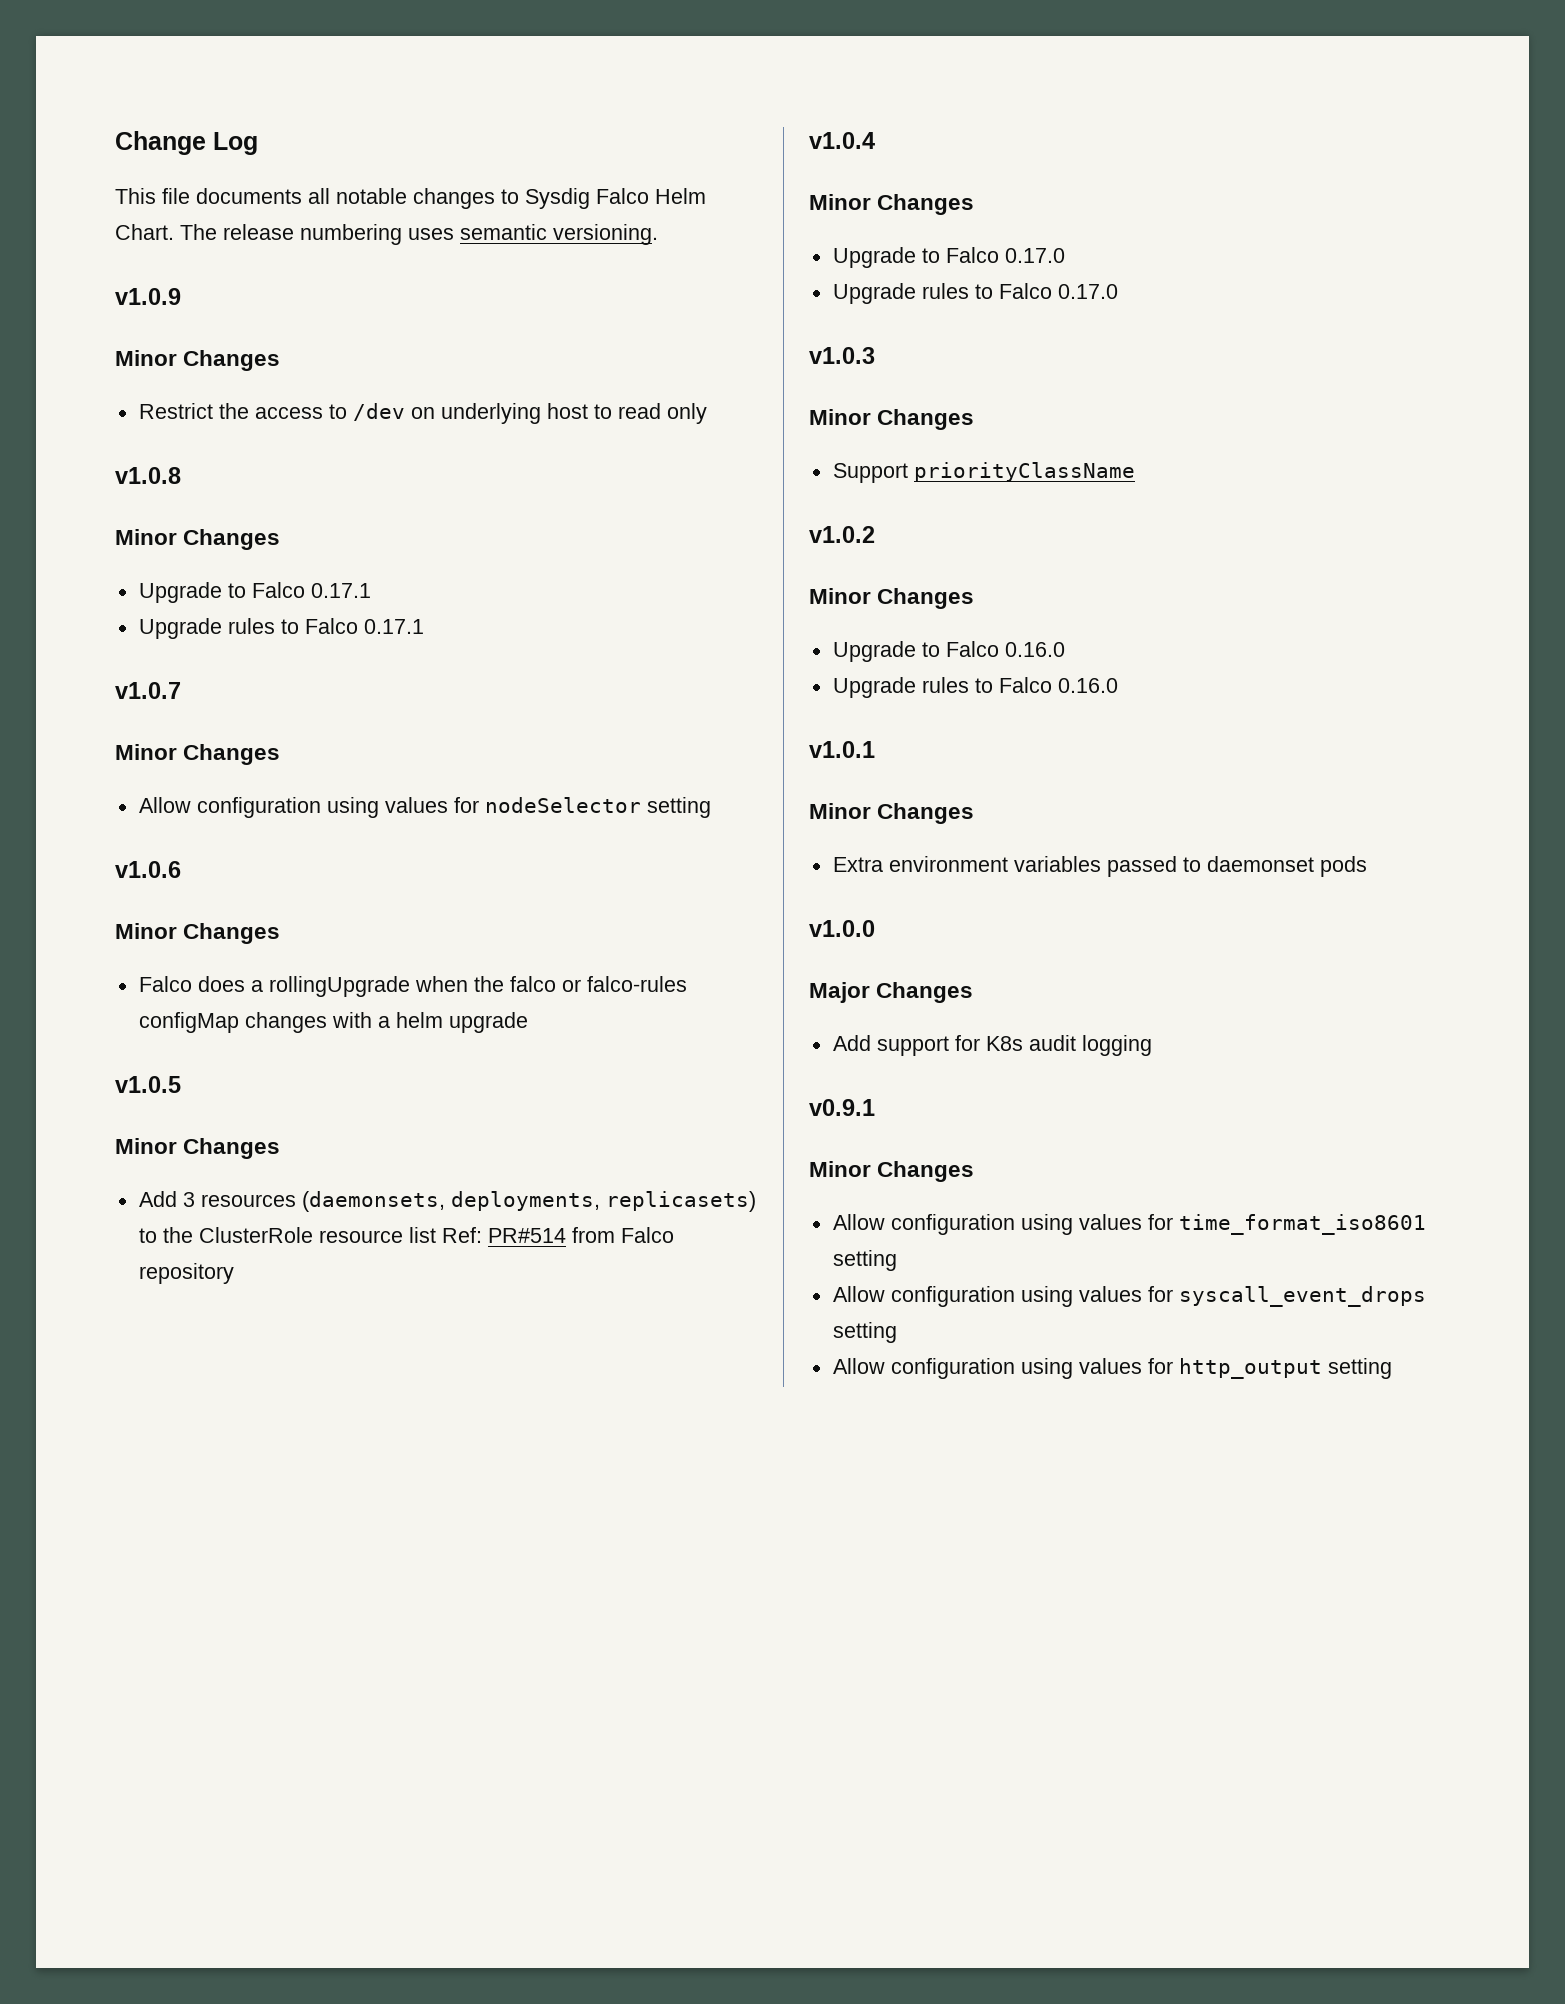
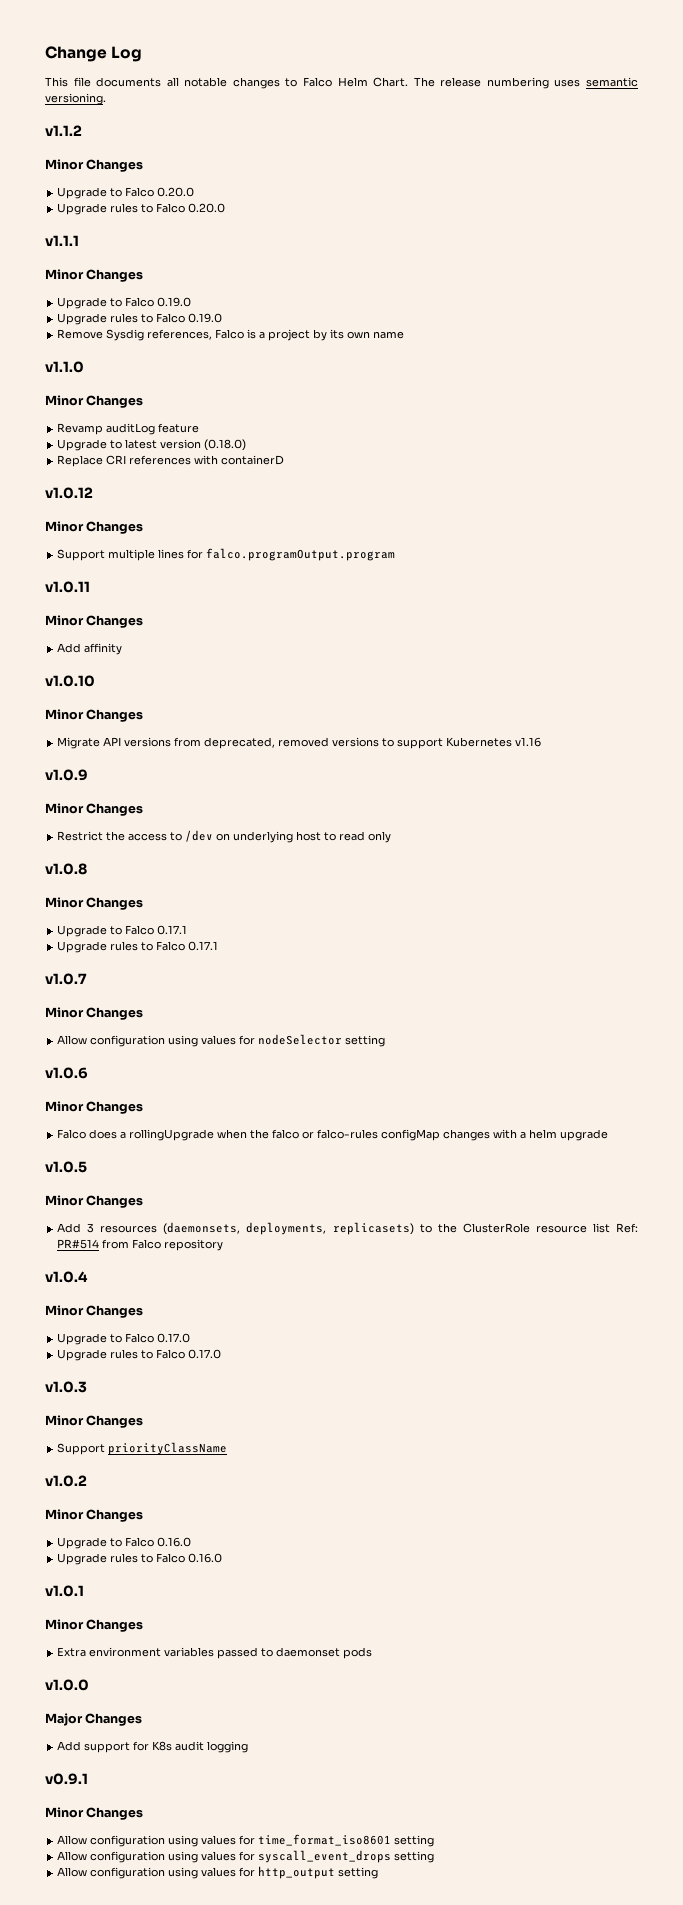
- This file documents all notable changes to Sysdig Falco Helm Chart.
+ This file documents all notable changes to Falco Helm Chart.
+ v1.1.2
+ Minor Changes
+ Upgrade to Falco 0.20.0
+ Upgrade rules to Falco 0.20.0
+ v1.1.1
+ Minor Changes
+ Upgrade to Falco 0.19.0
+ Upgrade rules to Falco 0.19.0
+ Remove Sysdig references, Falco is a project by its own name
+ v1.1.0
+ Minor Changes
+ Revamp auditLog feature
+ Upgrade to latest version (0.18.0)
+ Replace CRI references with containerD
+ v1.0.12
+ Minor Changes
+ Support multiple lines for falco.programOutput.program
+ v1.0.11
+ Minor Changes
+ Add affinity
+ v1.0.10
+ Minor Changes
+ Migrate API versions from deprecated, removed versions to support Kubernetes v1.16

